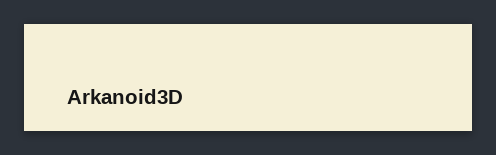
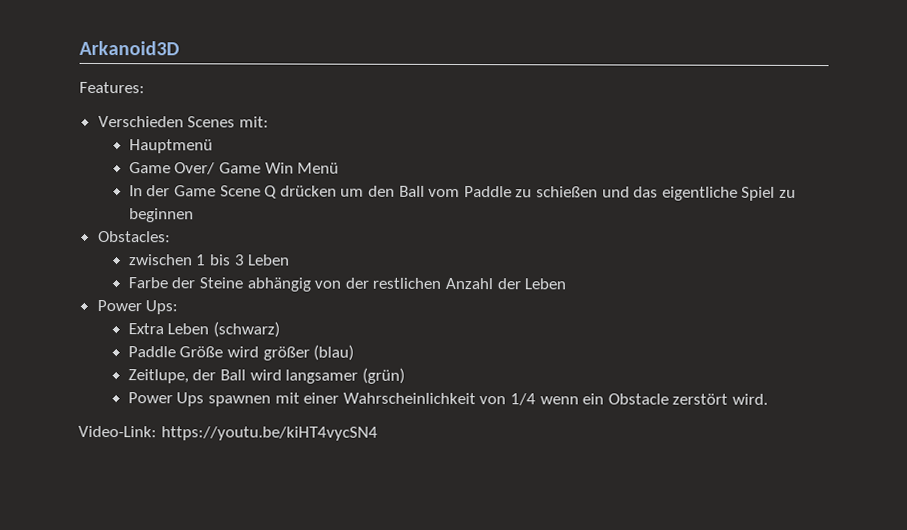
+ Features:
+ Verschieden Scenes mit:
+ Hauptmenü
+ Game Over/ Game Win Menü
+ In der Game Scene Q drücken um den Ball vom Paddle zu schießen und das eigentliche Spiel zu beginnen
+ Obstacles:
+ zwischen 1 bis 3 Leben
+ Farbe der Steine abhängig von der restlichen Anzahl der Leben
+ Power Ups:
+ Extra Leben (schwarz)
+ Paddle Größe wird größer (blau)
+ Zeitlupe, der Ball wird langsamer (grün)
+ Power Ups spawnen mit einer Wahrscheinlichkeit von 1/4 wenn ein Obstacle zerstört wird.
+ Video-Link: https://youtu.be/kiHT4vycSN4

